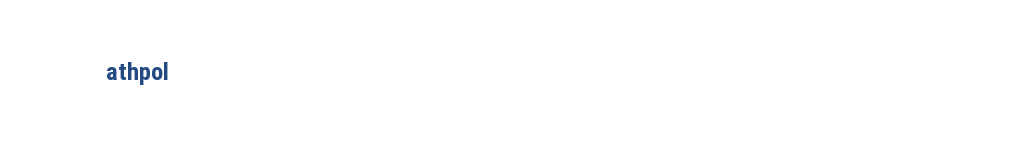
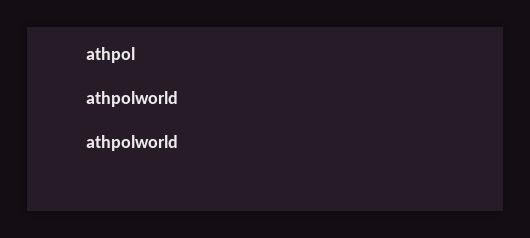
  athpol
+ athpolworld
+ athpolworld

